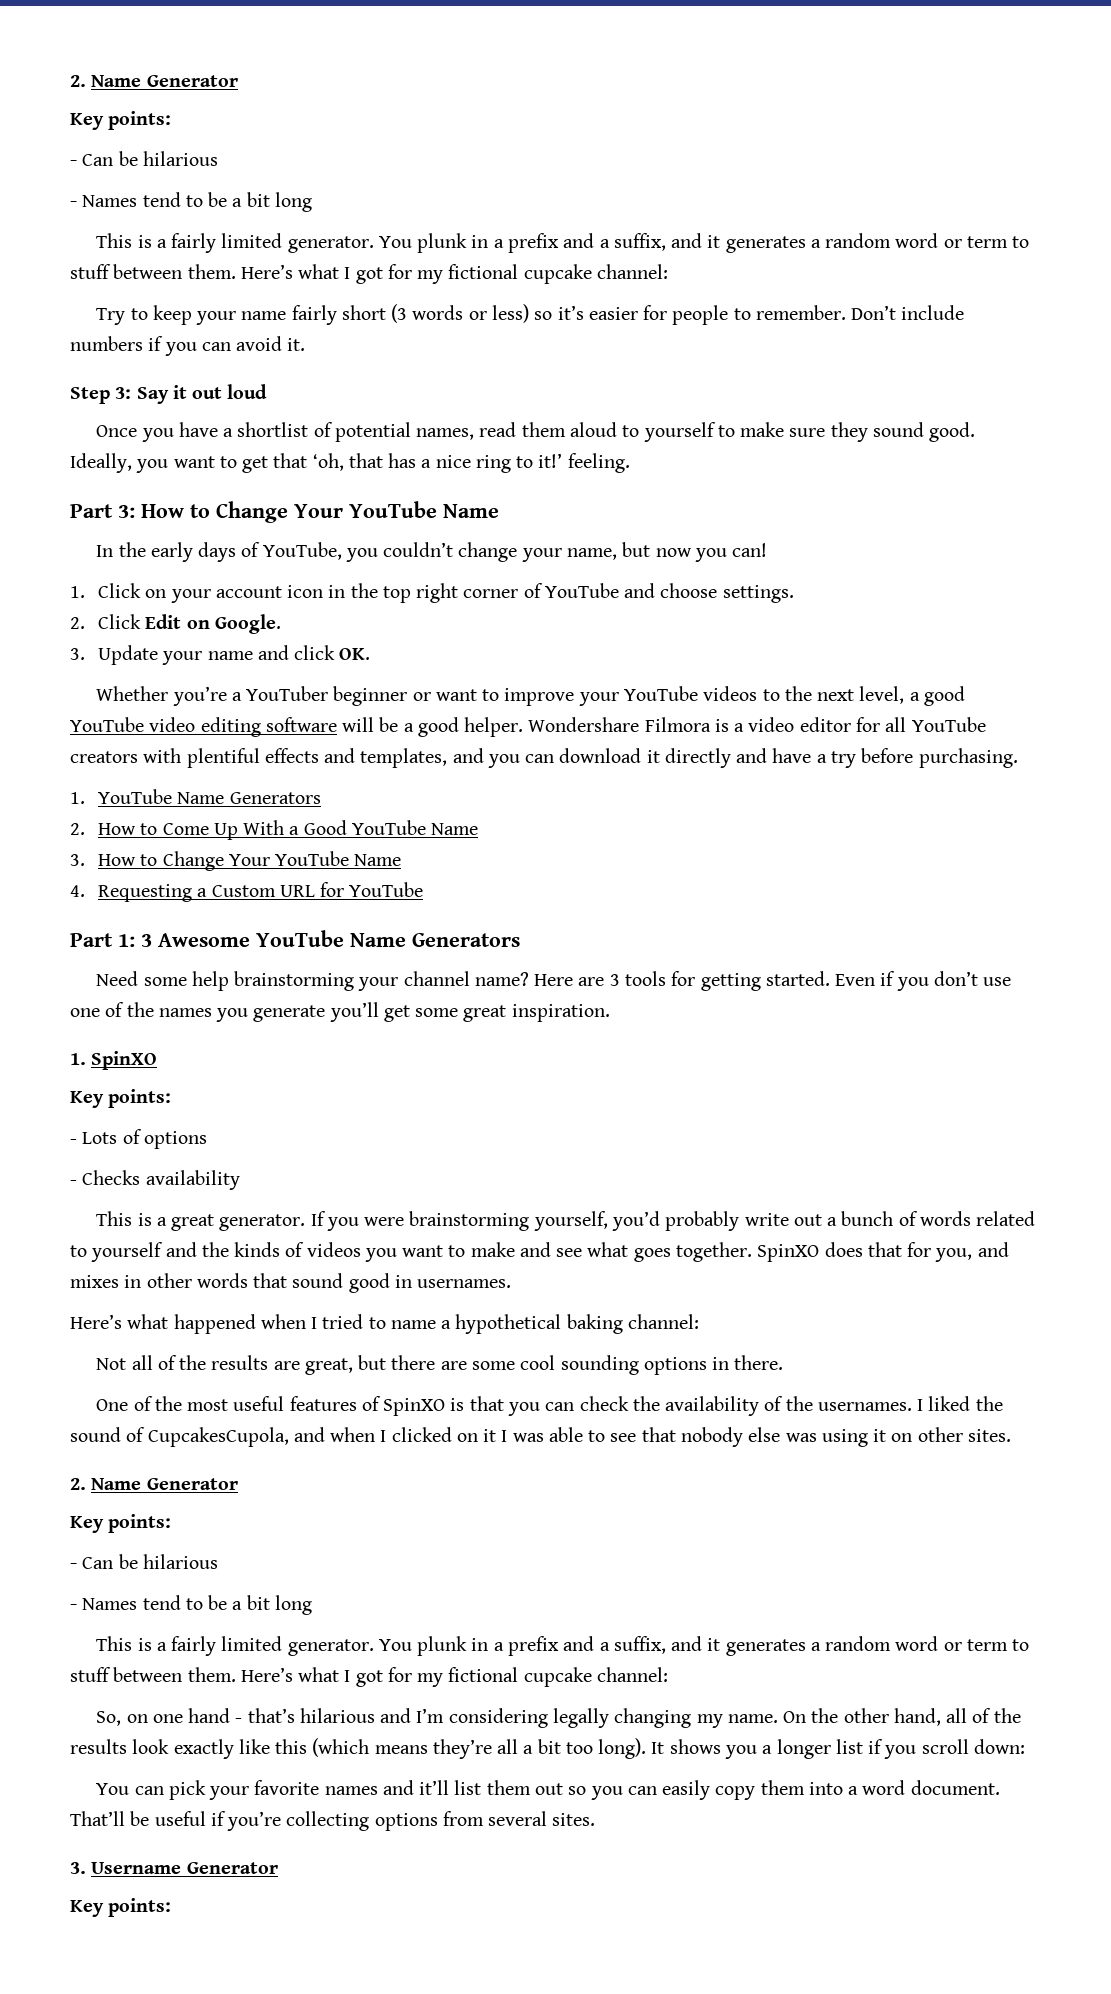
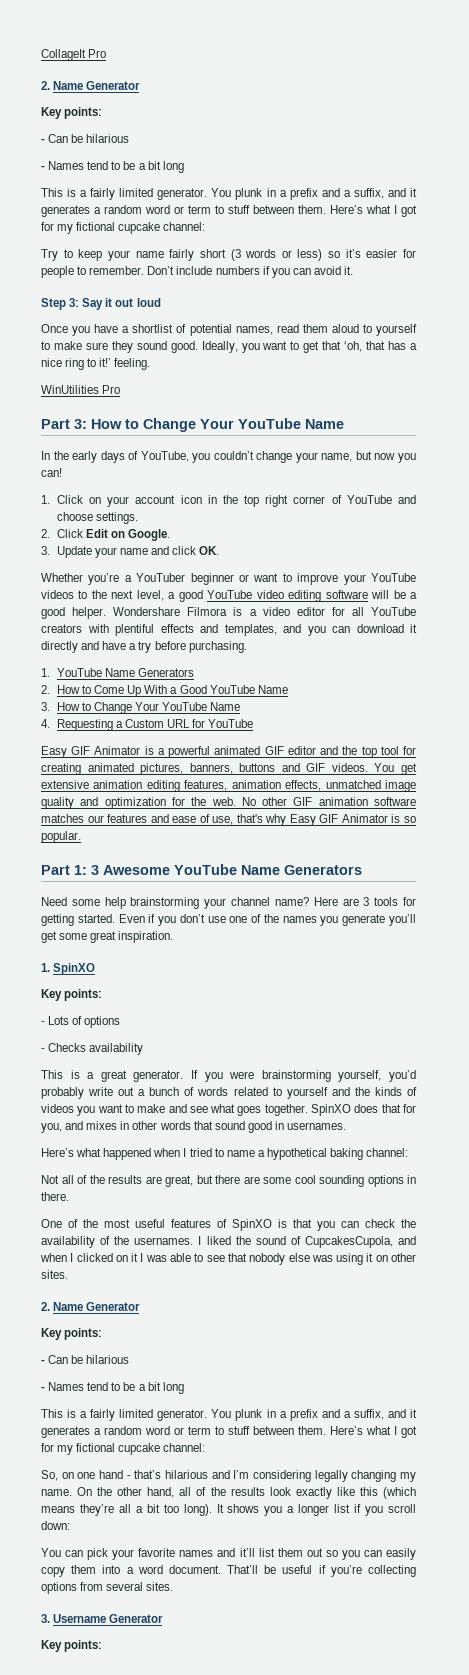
+ CollageIt Pro
+ WinUtilities Pro
+ Easy GIF Animator is a powerful animated GIF editor and the top tool for creating animated pictures, banners, buttons and GIF videos. You get extensive animation editing features, animation effects, unmatched image quality and optimization for the web. No other GIF animation software matches our features and ease of use, that's why Easy GIF Animator is so popular.

